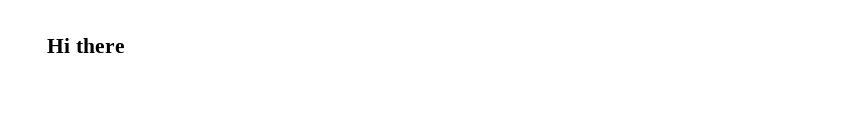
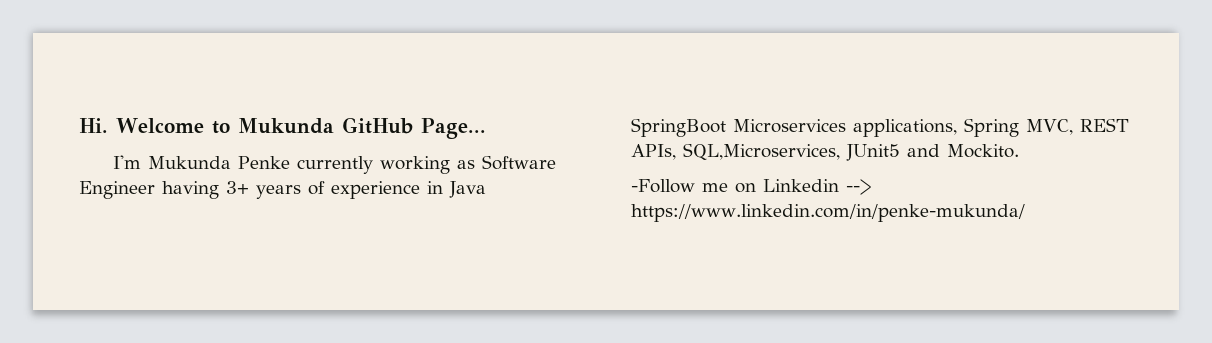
- Hi there
+ Hi. Welcome to Mukunda GitHub Page...
+ I'm Mukunda Penke currently working as Software Engineer having 3+ years of experience in Java SpringBoot Microservices applications, Spring MVC, REST APIs, SQL,Microservices, JUnit5 and Mockito.
+ -Follow me on Linkedin --> https://www.linkedin.com/in/penke-mukunda/

